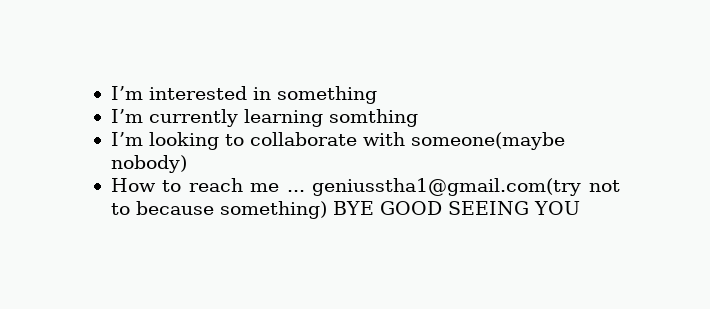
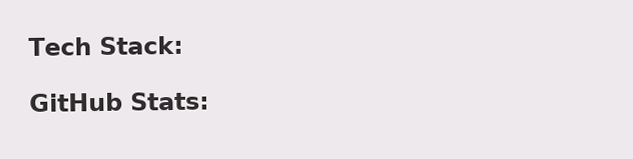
- I’m interested in something
- I’m currently learning somthing
- I’m looking to collaborate with someone(maybe nobody)
- How to reach me ... geniusstha1@gmail.com(try not to because something) BYE GOOD SEEING YOU
+ Tech Stack:
+ GitHub Stats:

